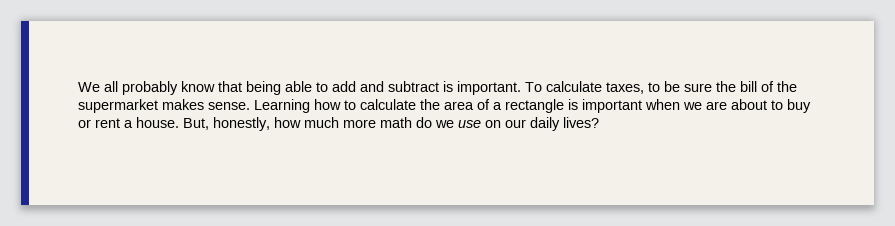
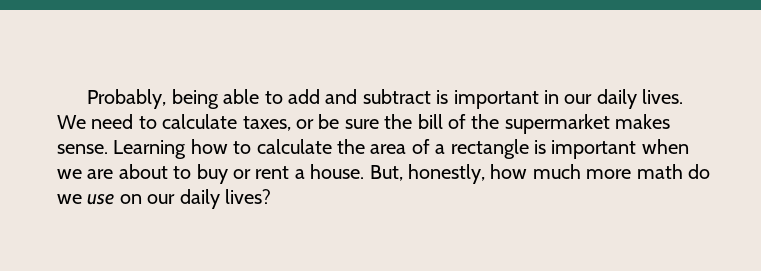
- We all probably know that being able to add and subtract is important. To calculate taxes, to be sure the bill of the supermarket makes sense.
+ Probably, being able to add and subtract is important in our daily lives. We need to calculate taxes, or be sure the bill of the supermarket makes sense.

